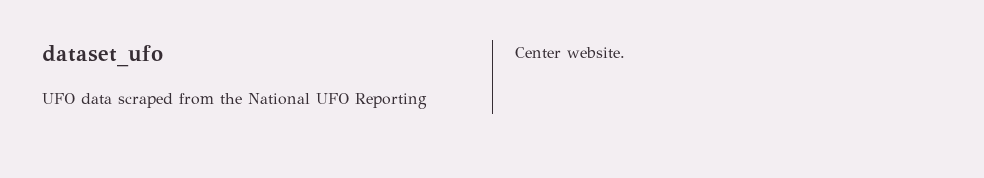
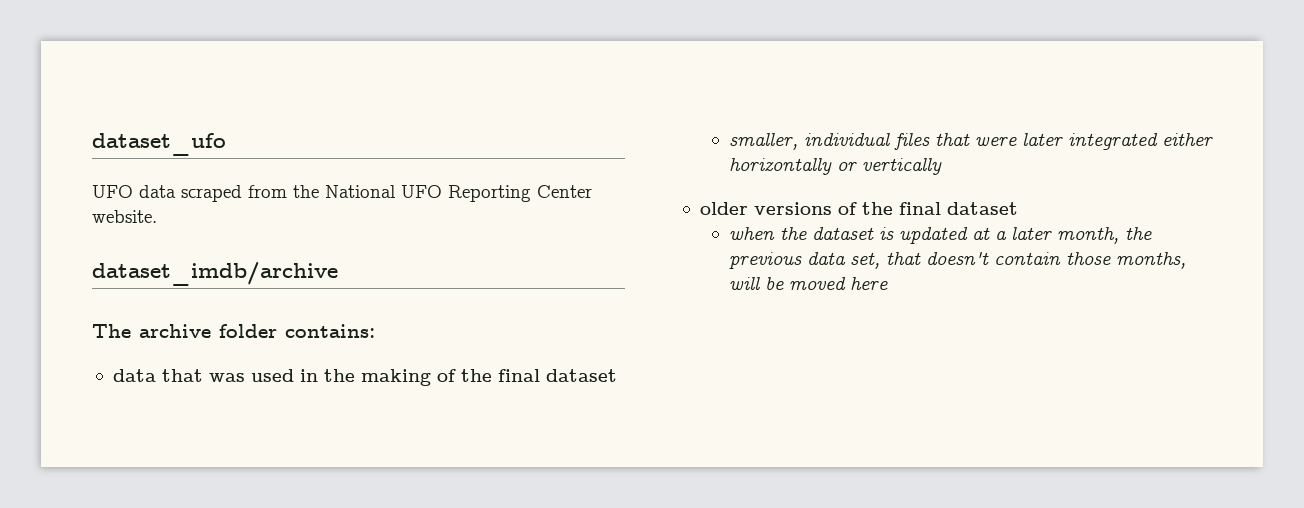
+ dataset_imdb/archive
+ The archive folder contains:
+ data that was used in the making of the final dataset
+ smaller, individual files that were later integrated either horizontally or vertically
+ older versions of the final dataset
+ when the dataset is updated at a later month, the previous data set, that doesn't contain those months, will be moved here

